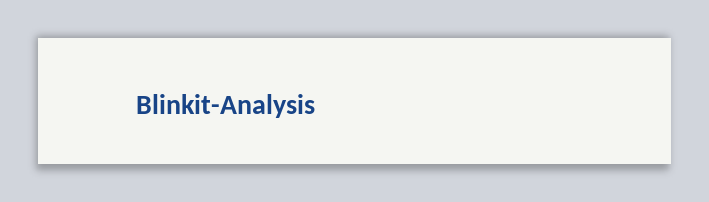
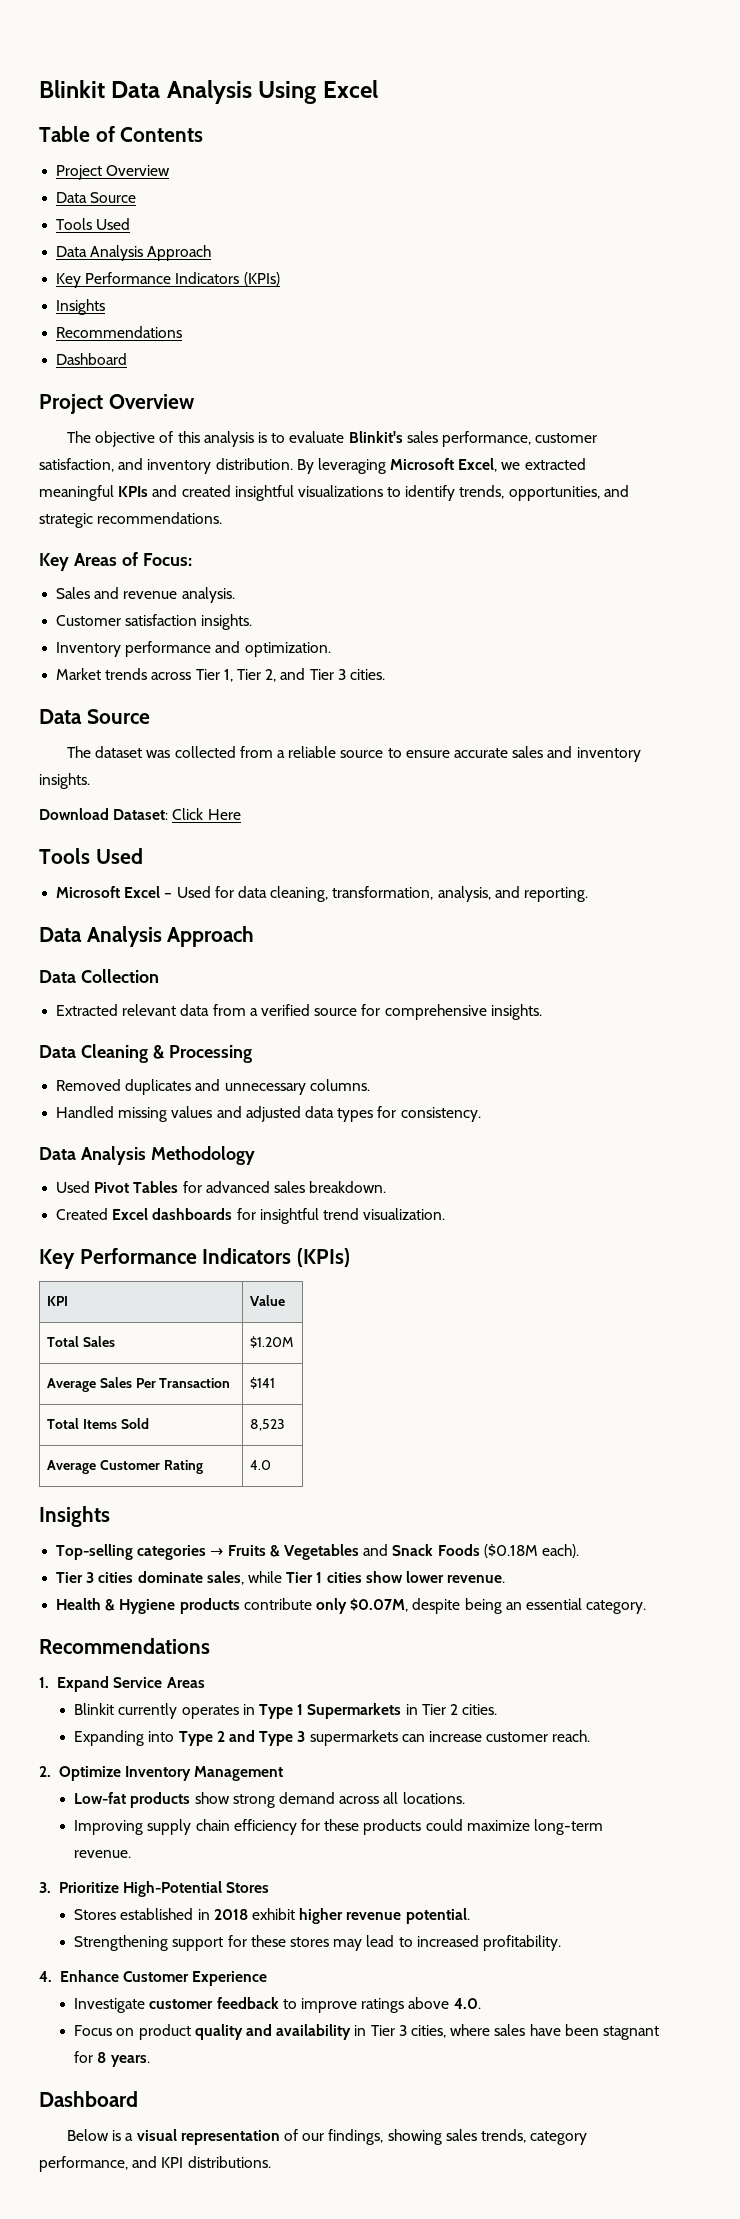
- Blinkit-Analysis
+ Blinkit Data Analysis Using Excel
+ Table of Contents
+ Project Overview
+ Data Source
+ Tools Used
+ Data Analysis Approach
+ Key Performance Indicators (KPIs)
+ Insights
+ Recommendations
+ Dashboard
+ Project Overview
+ The objective of this analysis is to evaluate Blinkit's sales performance, customer satisfaction, and inventory distribution. By leveraging Microsoft Excel, we extracted meaningful KPIs and created insightful visualizations to identify trends, opportunities, and strategic recommendations.
+ Key Areas of Focus:
+ Sales and revenue analysis.
+ Customer satisfaction insights.
+ Inventory performance and optimization.
+ Market trends across Tier 1, Tier 2, and Tier 3 cities.
+ Data Source
+ The dataset was collected from a reliable source to ensure accurate sales and inventory insights.
+ Download Dataset: Click Here
+ Tools Used
+ Microsoft Excel – Used for data cleaning, transformation, analysis, and reporting.
+ Data Analysis Approach
+ Data Collection
+ Extracted relevant data from a verified source for comprehensive insights.
+ Data Cleaning & Processing
+ Removed duplicates and unnecessary columns.
+ Handled missing values and adjusted data types for consistency.
+ Data Analysis Methodology
+ Used Pivot Tables for advanced sales breakdown.
+ Created Excel dashboards for insightful trend visualization.
+ Key Performance Indicators (KPIs)
+ KPI | Value
+ Total Sales | $1.20M
+ Average Sales Per Transaction | $141
+ Total Items Sold | 8,523
+ Average Customer Rating | 4.0
+ Insights
+ Top-selling categories → Fruits & Vegetables and Snack Foods ($0.18M each).
+ Tier 3 cities dominate sales, while Tier 1 cities show lower revenue.
+ Health & Hygiene products contribute only $0.07M, despite being an essential category.
+ Recommendations
+ 1. Expand Service Areas
+ Blinkit currently operates in Type 1 Supermarkets in Tier 2 cities.
+ Expanding into Type 2 and Type 3 supermarkets can increase customer reach.
+ 2. Optimize Inventory Management
+ Low-fat products show strong demand across all locations.
+ Improving supply chain efficiency for these products could maximize long-term revenue.
+ 3. Prioritize High-Potential Stores
+ Stores established in 2018 exhibit higher revenue potential.
+ Strengthening support for these stores may lead to increased profitability.
+ 4. Enhance Customer Experience
+ Investigate customer feedback to improve ratings above 4.0.
+ Focus on product quality and availability in Tier 3 cities, where sales have been stagnant for 8 years.
+ Dashboard
+ Below is a visual representation of our findings, showing sales trends, category performance, and KPI distributions.

